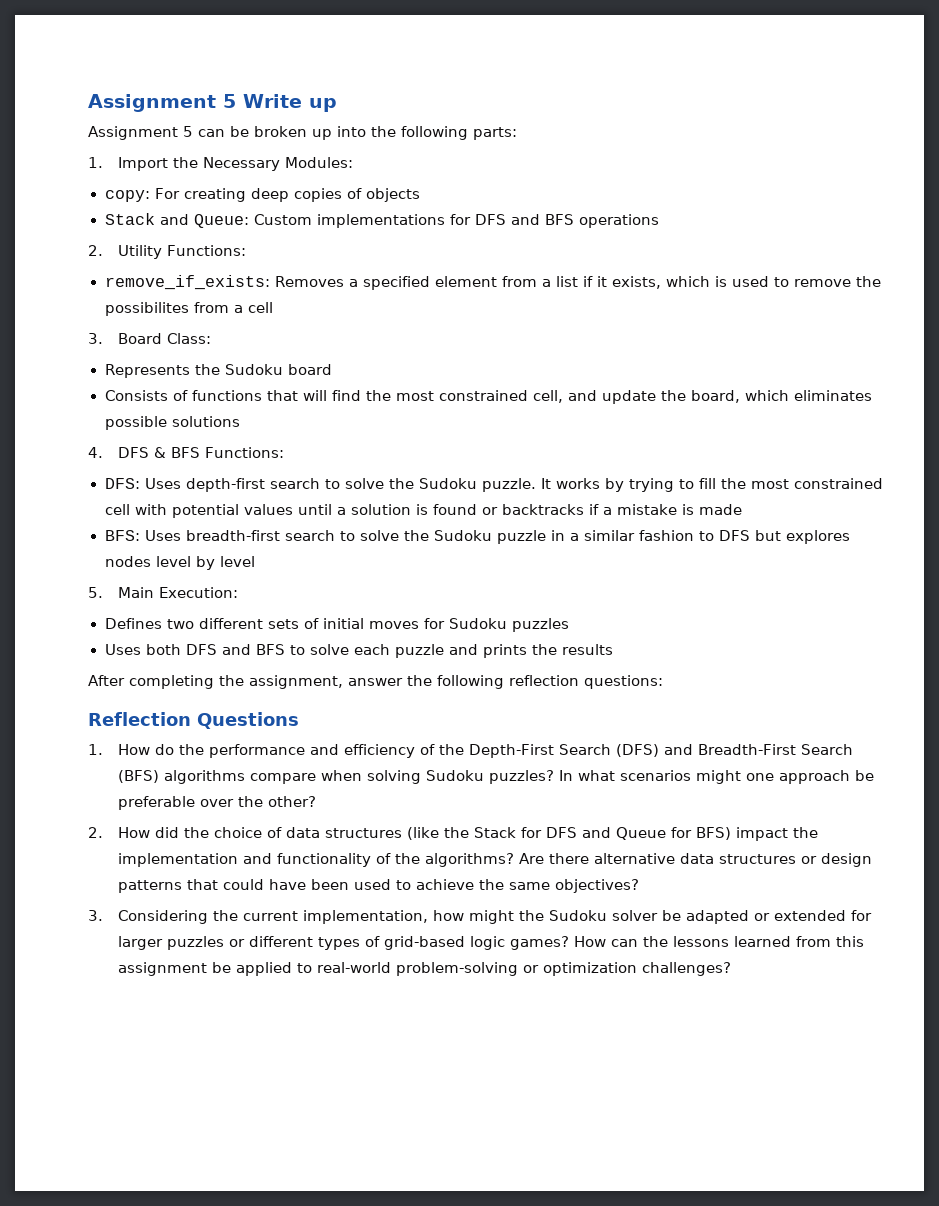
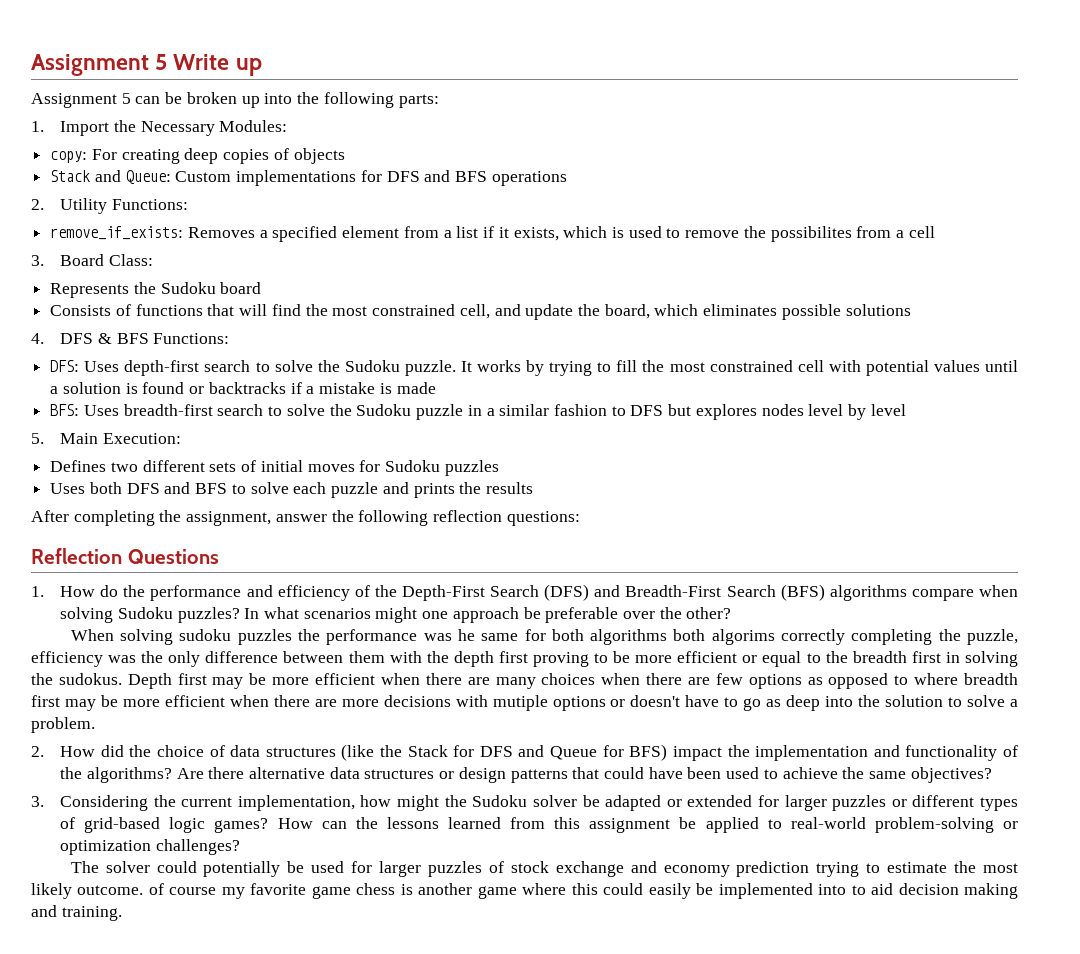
+ When solving sudoku puzzles the performance was he same for both algorithms both algorims correctly completing the puzzle, efficiency was the only difference between them with the depth first proving to be more efficient or equal to the breadth first in solving the sudokus. Depth first may be more efficient when there are many choices when there are few options as opposed to where breadth first may be more efficient when there are more decisions with mutiple options or doesn't have to go as deep into the solution to solve a problem.
+ The solver could potentially be used for larger puzzles of stock exchange and economy prediction trying to estimate the most likely outcome. of course my favorite game chess is another game where this could easily be implemented into to aid decision making and training.

